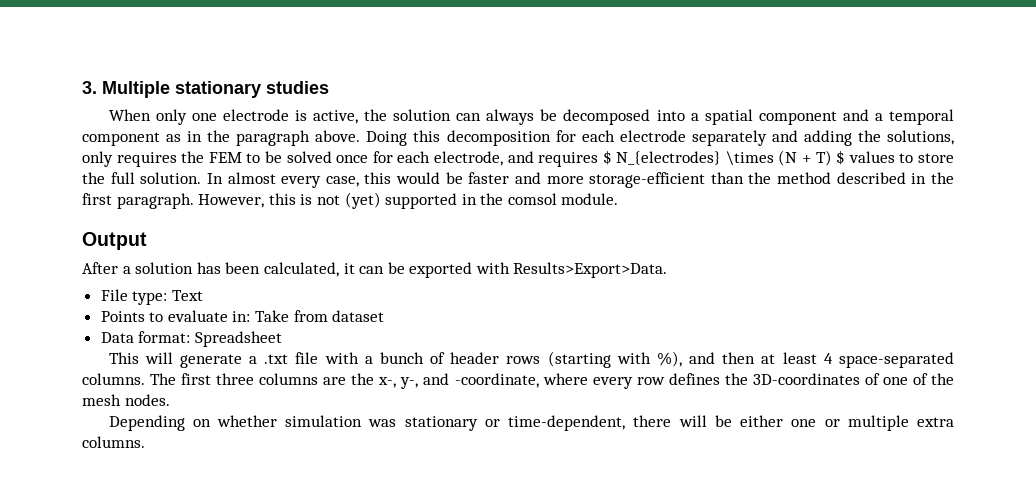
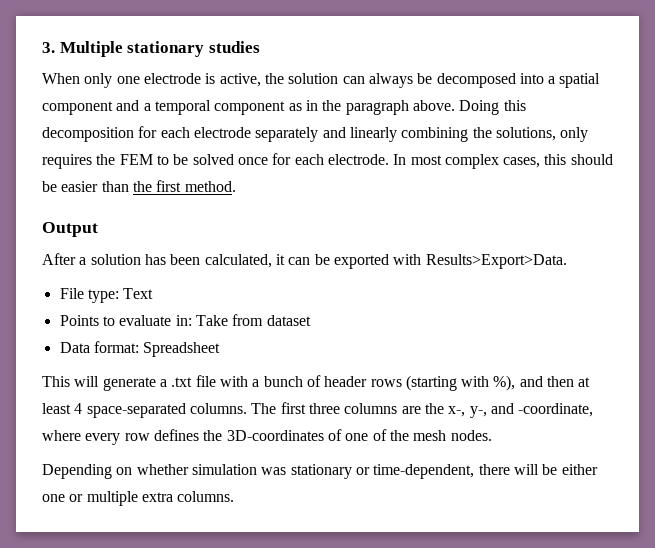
- Doing this decomposition for each electrode separately and adding the solutions, only requires the FEM to be solved once for each electrode, and requires $ N_{electrodes} \times (N + T) $ values to store the full solution. In almost every case, this would be faster and more storage-efficient than the method described in the first paragraph. However, this is not (yet) supported in the comsol module.
+ Doing this decomposition for each electrode separately and linearly combining the solutions, only requires the FEM to be solved once for each electrode. In most complex cases, this should be easier than the first method.

